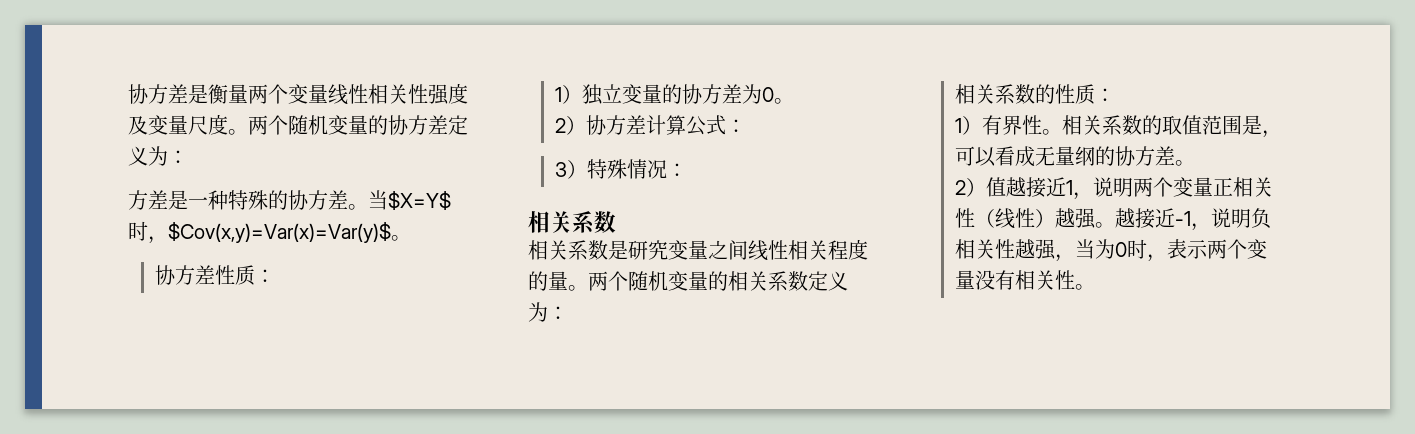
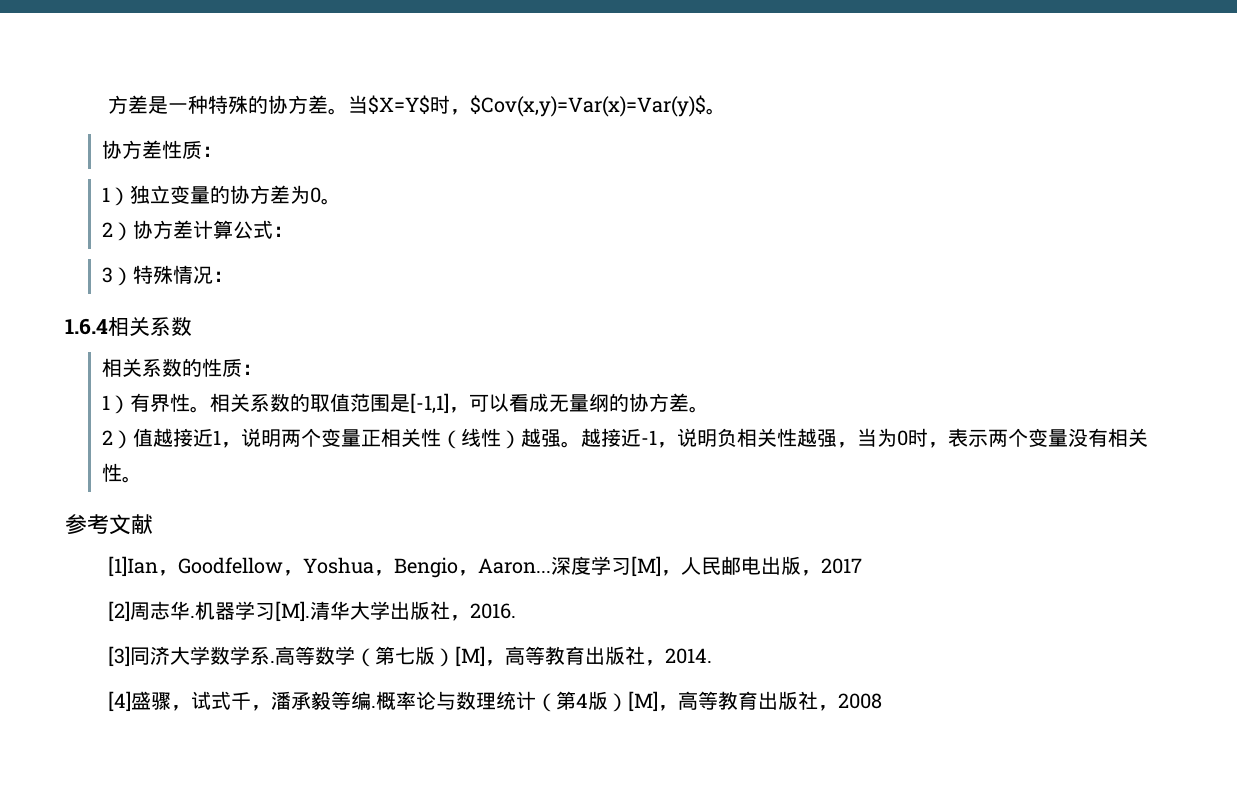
- 协方差是衡量两个变量线性相关性强度及变量尺度。两个随机变量的协方差定义为：
  3）特殊情况：
- 相关系数
- 相关系数是研究变量之间线性相关程度的量。两个随机变量的相关系数定义为：
+ 1.6.4相关系数
- 相关系数的取值范围是，可以看成无量纲的协方差。
+ 相关系数的取值范围是[-1,1]，可以看成无量纲的协方差。
+ 参考文献
+ [1]Ian，Goodfellow，Yoshua，Bengio，Aaron...深度学习[M]，人民邮电出版，2017
+ [2]周志华.机器学习[M].清华大学出版社，2016.
+ [3]同济大学数学系.高等数学（第七版）[M]，高等教育出版社，2014.
+ [4]盛骤，试式千，潘承毅等编.概率论与数理统计（第4版）[M]，高等教育出版社，2008

